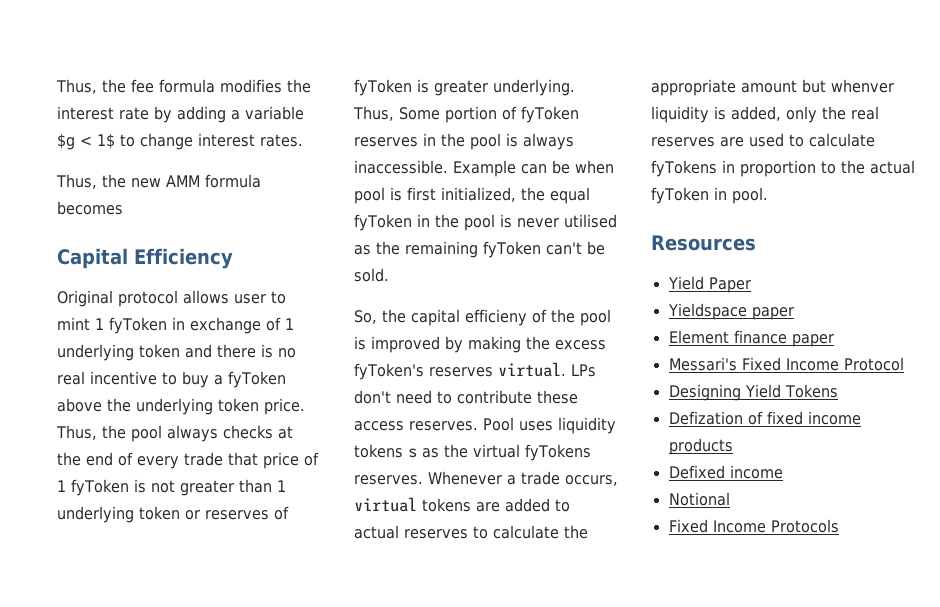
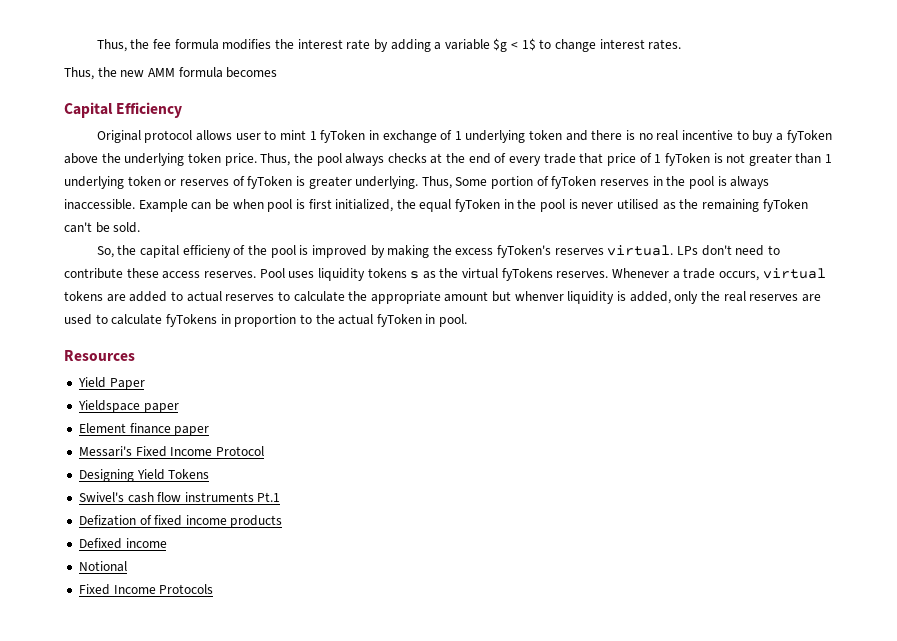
+ Swivel's cash flow instruments Pt.1

